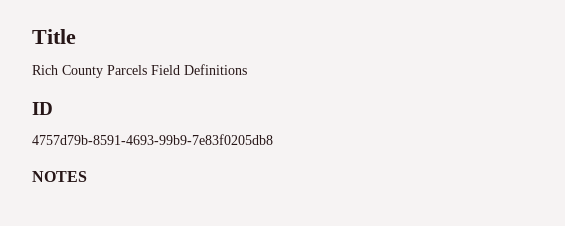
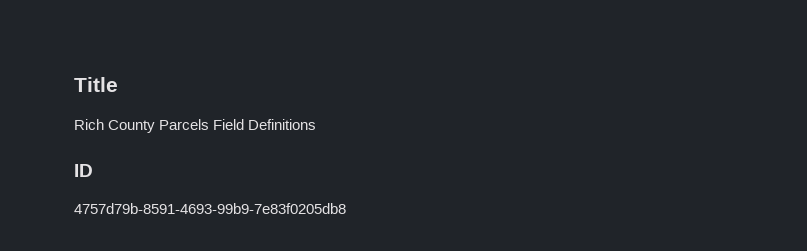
- NOTES

